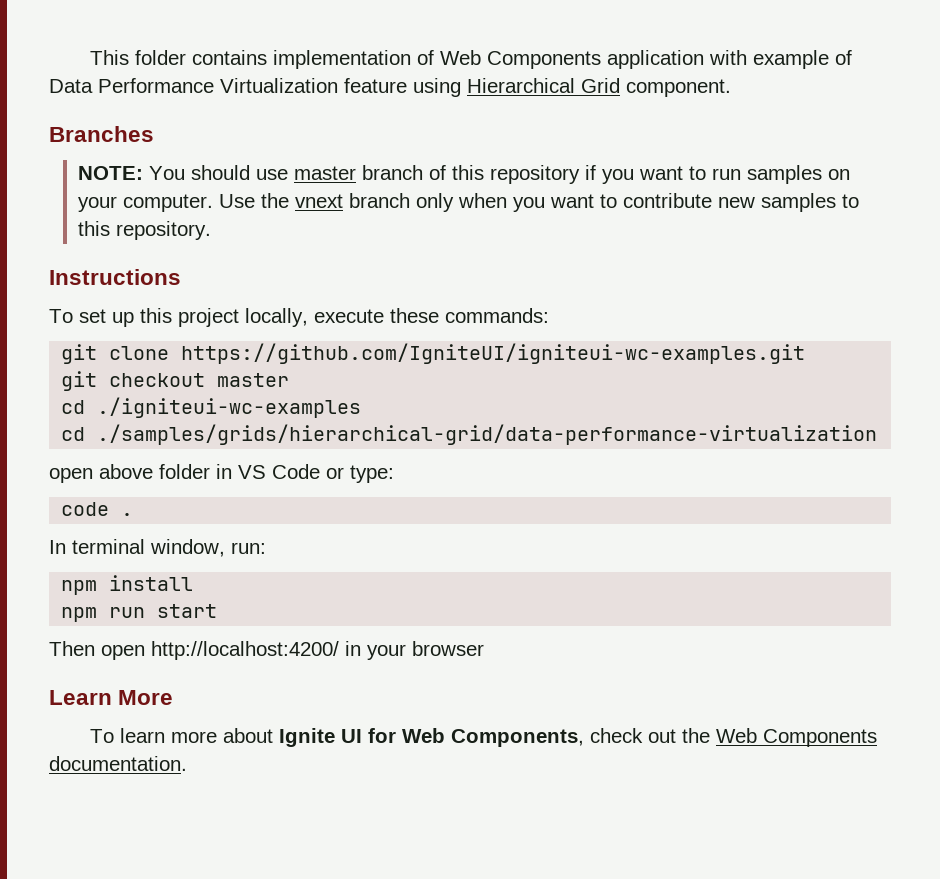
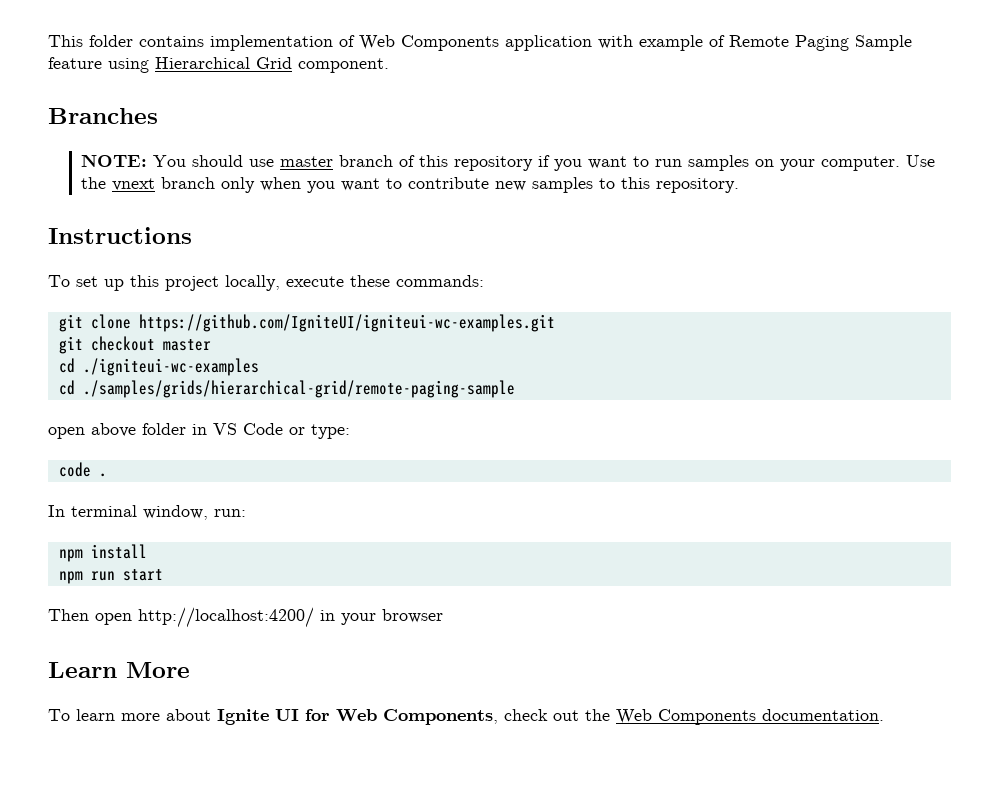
- This folder contains implementation of Web Components application with example of Data Performance Virtualization feature using Hierarchical Grid component.
+ This folder contains implementation of Web Components application with example of Remote Paging Sample feature using Hierarchical Grid component.
- cd ./samples/grids/hierarchical-grid/data-performance-virtualization
+ cd ./samples/grids/hierarchical-grid/remote-paging-sample

